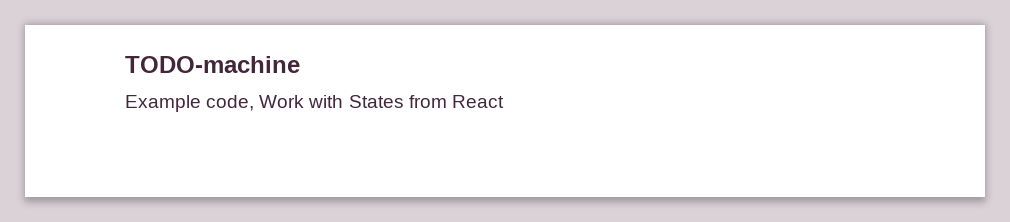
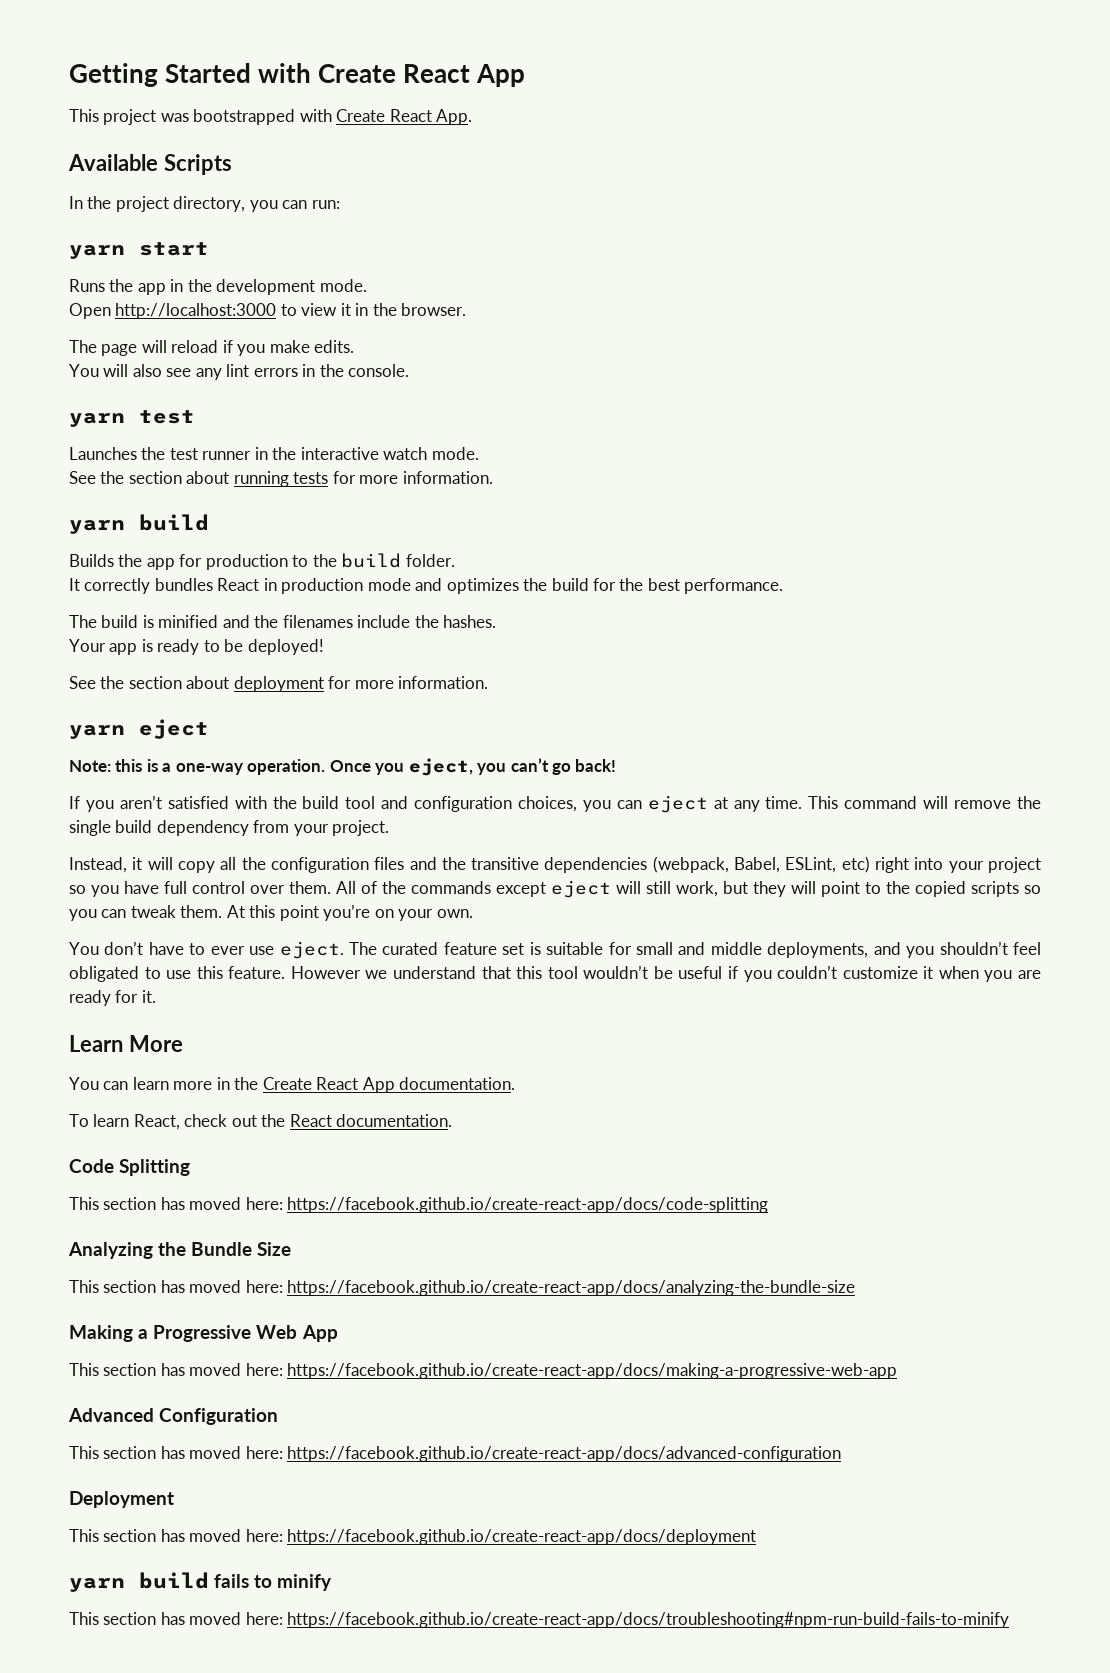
- TODO-machine
- Example code, Work with States from React
+ Getting Started with Create React App
+ This project was bootstrapped with Create React App.
+ Available Scripts
+ In the project directory, you can run:
+ yarn start
+ Runs the app in the development mode.
+ Open http://localhost:3000 to view it in the browser.
+ The page will reload if you make edits.
+ You will also see any lint errors in the console.
+ yarn test
+ Launches the test runner in the interactive watch mode.
+ See the section about running tests for more information.
+ yarn build
+ Builds the app for production to the build folder.
+ It correctly bundles React in production mode and optimizes the build for the best performance.
+ The build is minified and the filenames include the hashes.
+ Your app is ready to be deployed!
+ See the section about deployment for more information.
+ yarn eject
+ Note: this is a one-way operation. Once you eject, you can’t go back!
+ If you aren’t satisfied with the build tool and configuration choices, you can eject at any time. This command will remove the single build dependency from your project.
+ Instead, it will copy all the configuration files and the transitive dependencies (webpack, Babel, ESLint, etc) right into your project so you have full control over them. All of the commands except eject will still work, but they will point to the copied scripts so you can tweak them. At this point you’re on your own.
+ You don’t have to ever use eject. The curated feature set is suitable for small and middle deployments, and you shouldn’t feel obligated to use this feature. However we understand that this tool wouldn’t be useful if you couldn’t customize it when you are ready for it.
+ Learn More
+ You can learn more in the Create React App documentation.
+ To learn React, check out the React documentation.
+ Code Splitting
+ This section has moved here: https://facebook.github.io/create-react-app/docs/code-splitting
+ Analyzing the Bundle Size
+ This section has moved here: https://facebook.github.io/create-react-app/docs/analyzing-the-bundle-size
+ Making a Progressive Web App
+ This section has moved here: https://facebook.github.io/create-react-app/docs/making-a-progressive-web-app
+ Advanced Configuration
+ This section has moved here: https://facebook.github.io/create-react-app/docs/advanced-configuration
+ Deployment
+ This section has moved here: https://facebook.github.io/create-react-app/docs/deployment
+ yarn build fails to minify
+ This section has moved here: https://facebook.github.io/create-react-app/docs/troubleshooting#npm-run-build-fails-to-minify

